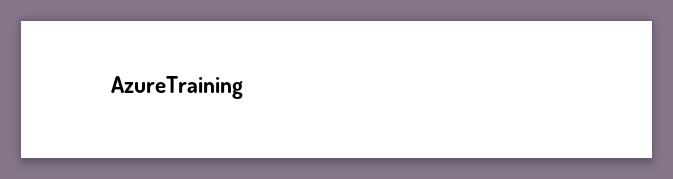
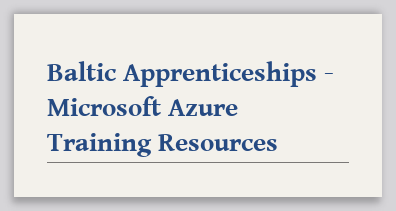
- AzureTraining
+ Baltic Apprenticeships - Microsoft Azure Training Resources

